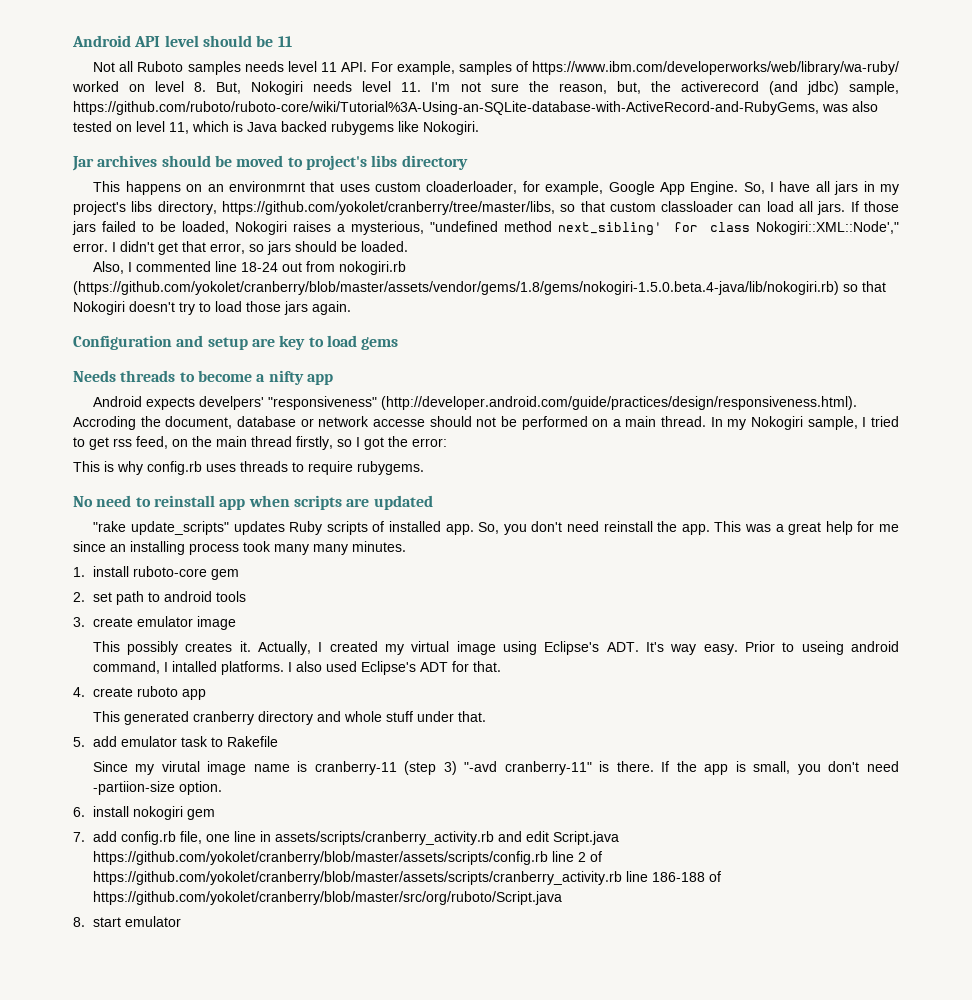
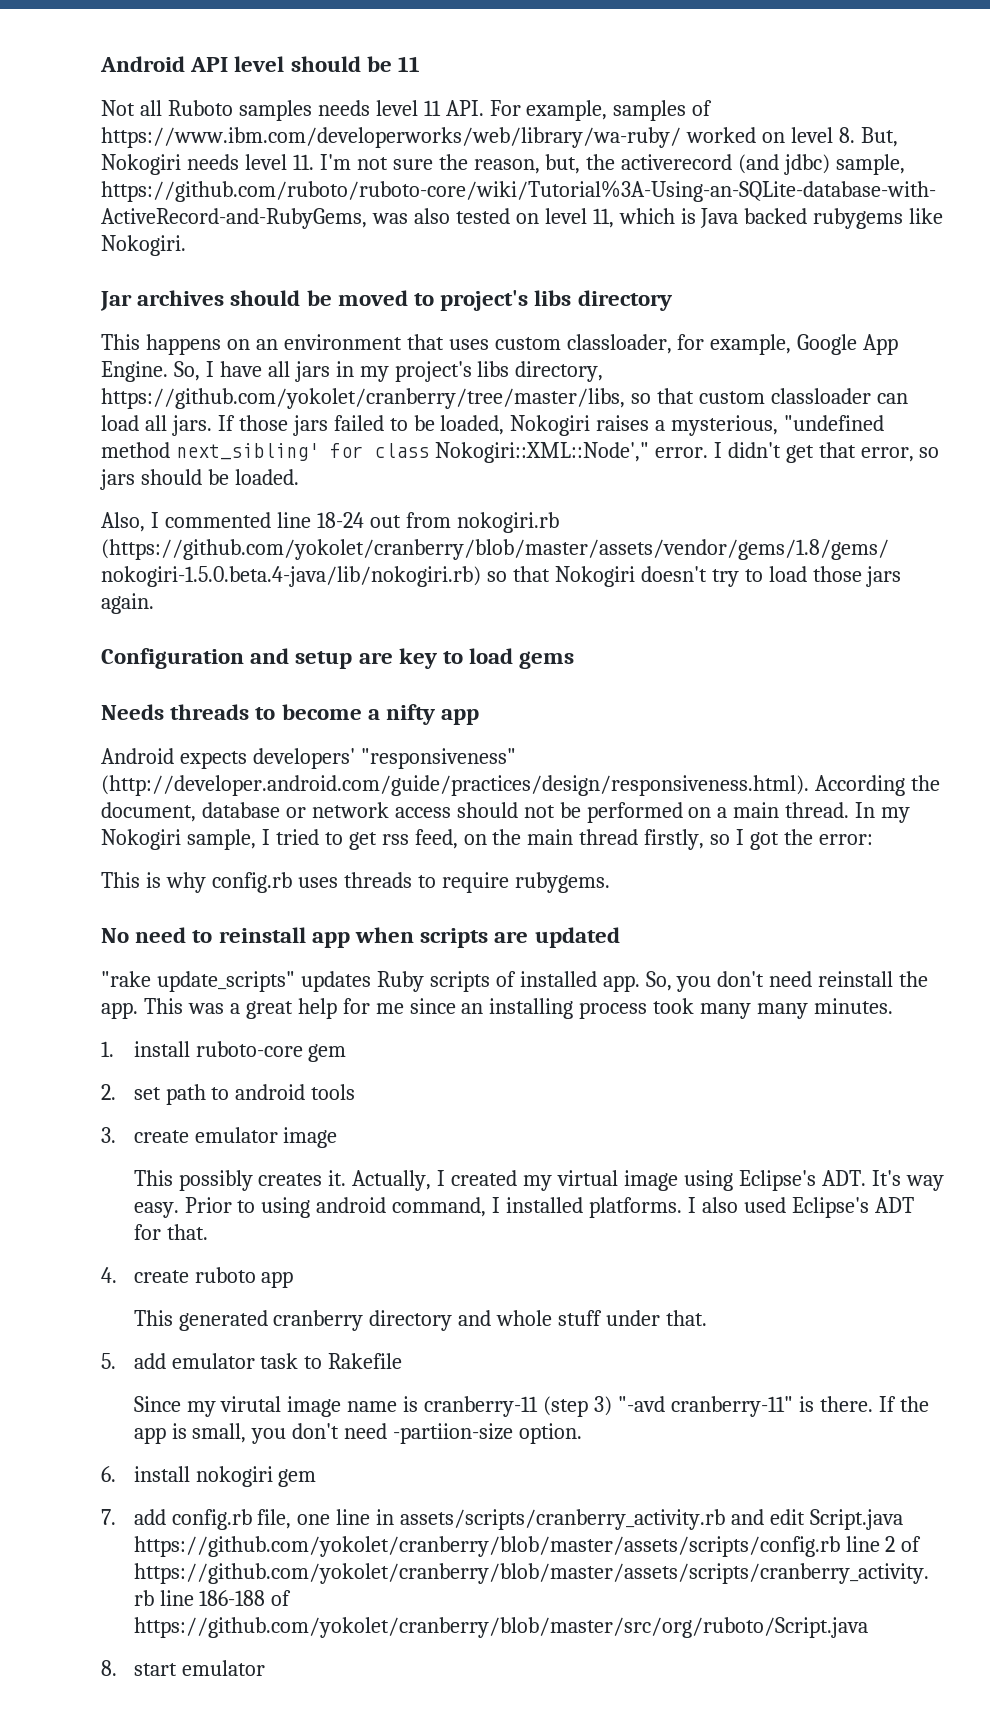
- This happens on an environmrnt that uses custom cloaderloader, for example, Google App Engine.
+ This happens on an environment that uses custom classloader, for example, Google App Engine.
- Android expects develpers' "responsiveness" (http://developer.android.com/guide/practices/design/responsiveness.html). Accroding the document, database or network accesse should not be performed on a main thread.
+ Android expects developers' "responsiveness" (http://developer.android.com/guide/practices/design/responsiveness.html). According the document, database or network access should not be performed on a main thread.
- Prior to useing android command, I intalled platforms.
+ Prior to using android command, I installed platforms.

